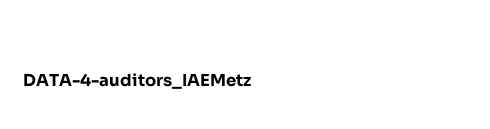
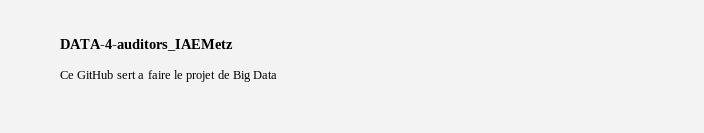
+ Ce GitHub sert a faire le projet de Big Data

